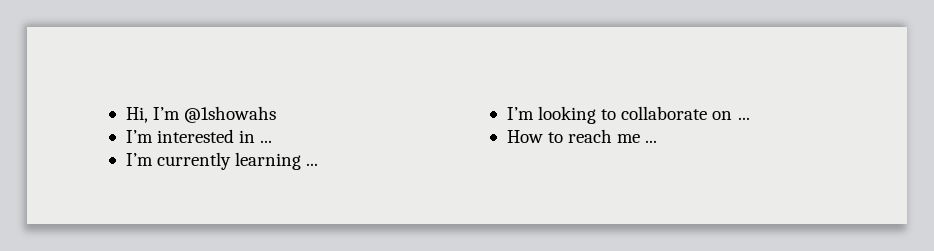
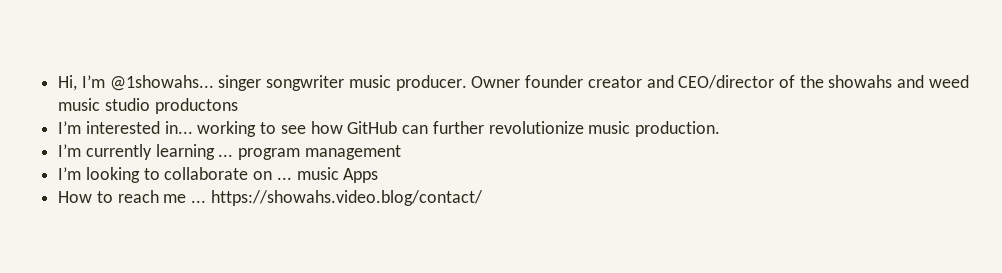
- Hi, I’m @1showahs
- I’m interested in ...
+ Hi, I’m @1showahs... singer songwriter music producer. Owner founder creator and CEO/director of the showahs and weed music studio productons
+ I’m interested in... working to see how GitHub can further revolutionize music production.
- I’m currently learning ...
+ I’m currently learning ... program management
- I’m looking to collaborate on ...
+ I’m looking to collaborate on ... music Apps
- How to reach me ...
+ How to reach me ... https://showahs.video.blog/contact/

